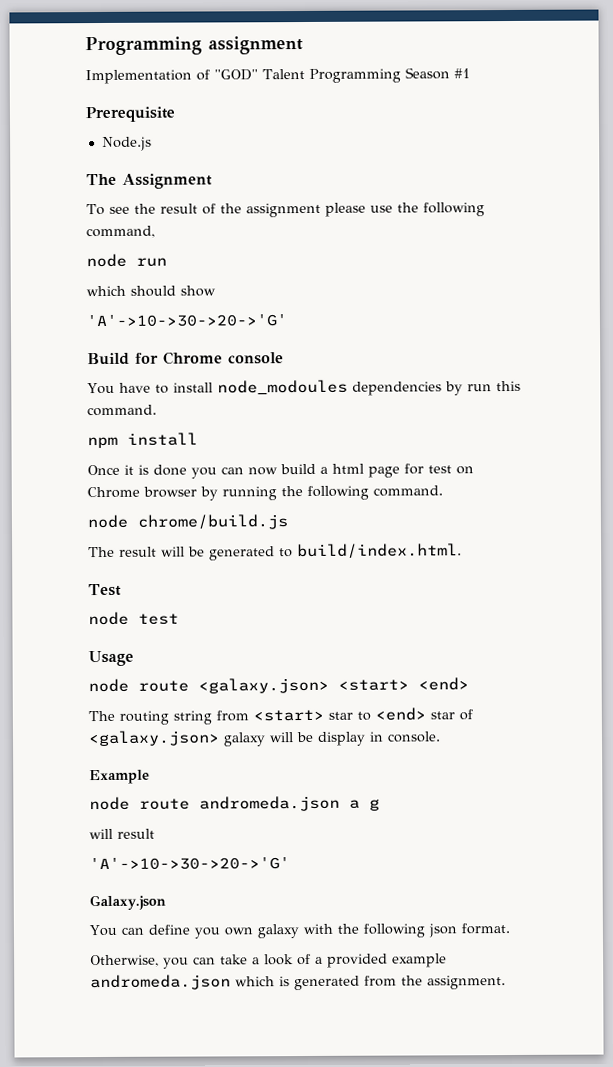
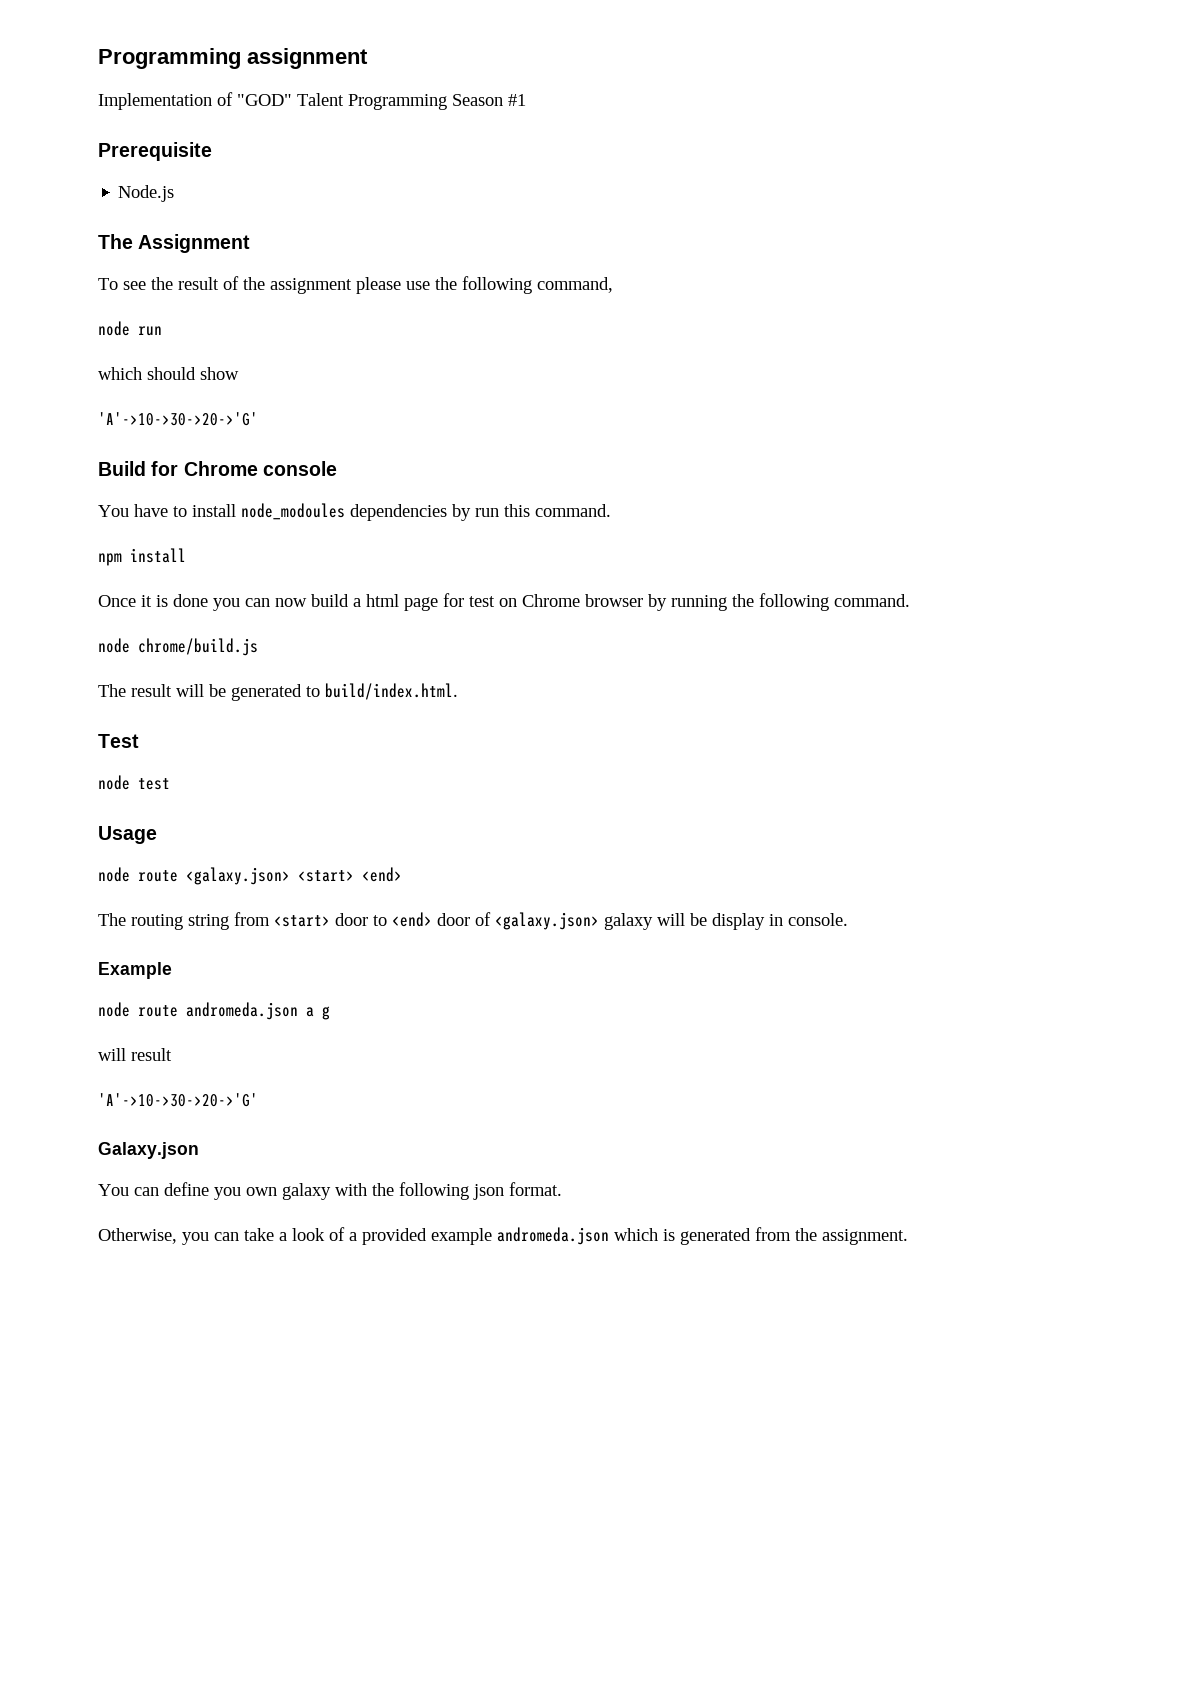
- The routing string from <start> star to <end> star of <galaxy.json> galaxy will be display in console.
+ The routing string from <start> door to <end> door of <galaxy.json> galaxy will be display in console.

